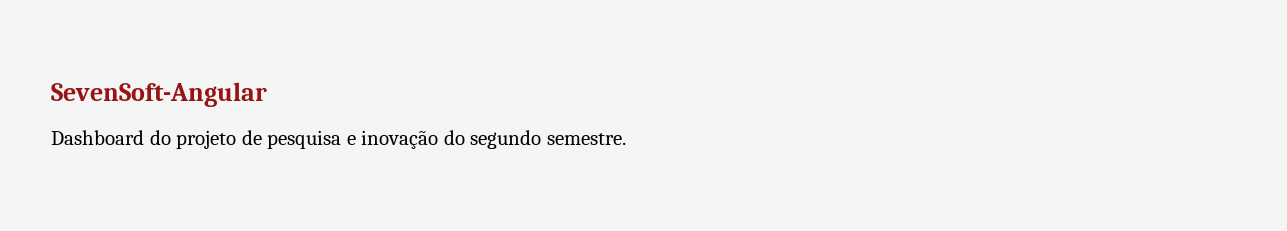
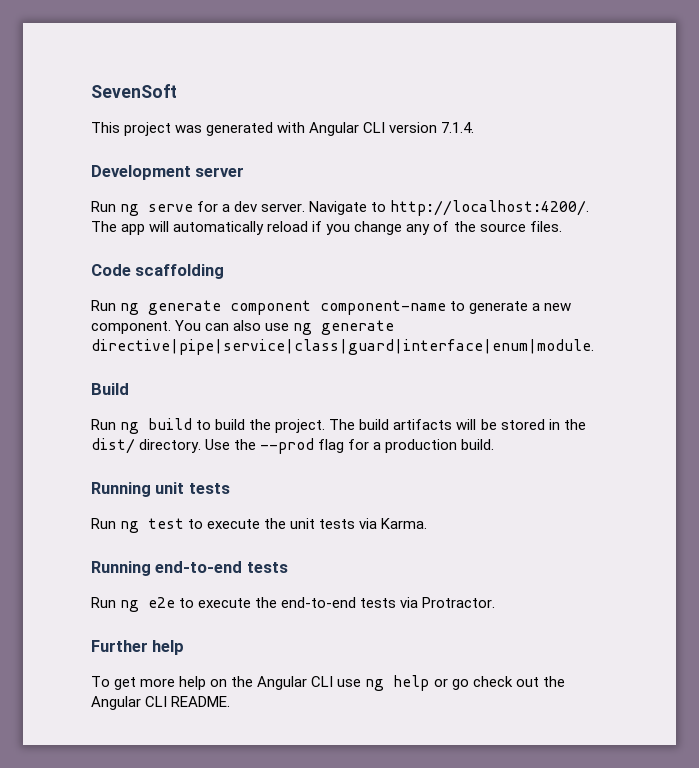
- SevenSoft-Angular
- Dashboard do projeto de pesquisa e inovação do segundo semestre.
+ SevenSoft
+ This project was generated with Angular CLI version 7.1.4.
+ Development server
+ Run ng serve for a dev server. Navigate to http://localhost:4200/. The app will automatically reload if you change any of the source files.
+ Code scaffolding
+ Run ng generate component component-name to generate a new component. You can also use ng generate directive|pipe|service|class|guard|interface|enum|module.
+ Build
+ Run ng build to build the project. The build artifacts will be stored in the dist/ directory. Use the --prod flag for a production build.
+ Running unit tests
+ Run ng test to execute the unit tests via Karma.
+ Running end-to-end tests
+ Run ng e2e to execute the end-to-end tests via Protractor.
+ Further help
+ To get more help on the Angular CLI use ng help or go check out the Angular CLI README.

